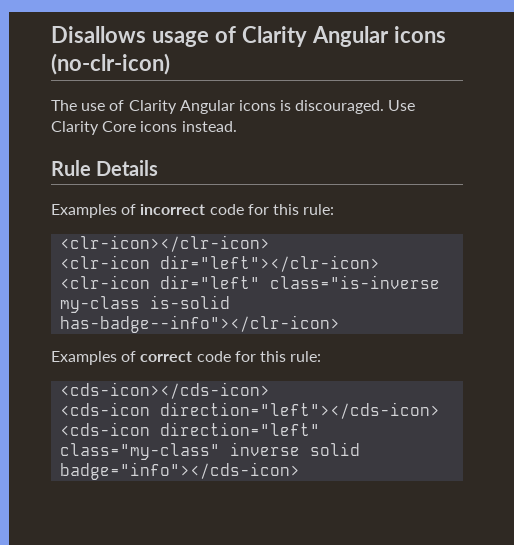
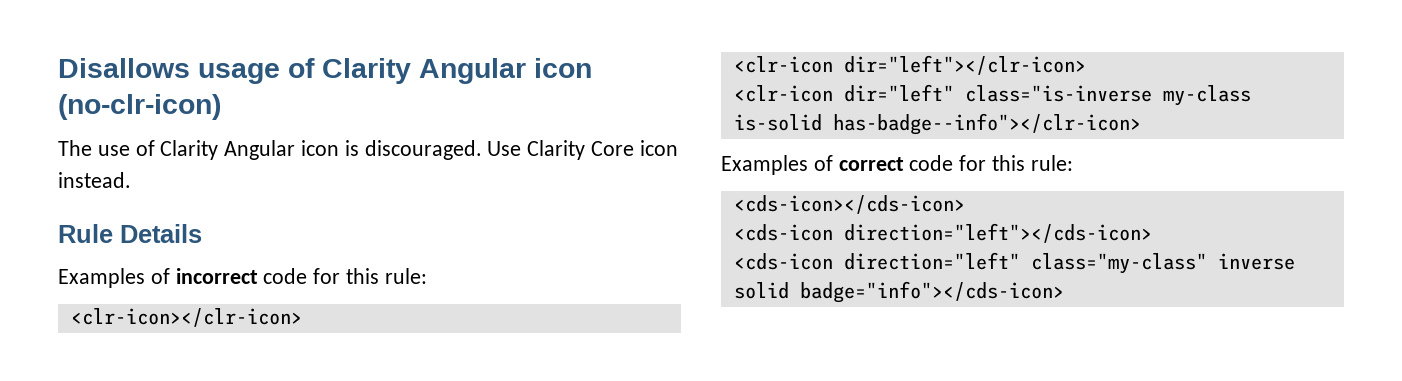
- Disallows usage of Clarity Angular icons (no-clr-icon)
+ Disallows usage of Clarity Angular icon (no-clr-icon)
- The use of Clarity Angular icons is discouraged.
+ The use of Clarity Angular icon is discouraged.
- Use Clarity Core icons instead.
+ Use Clarity Core icon instead.

